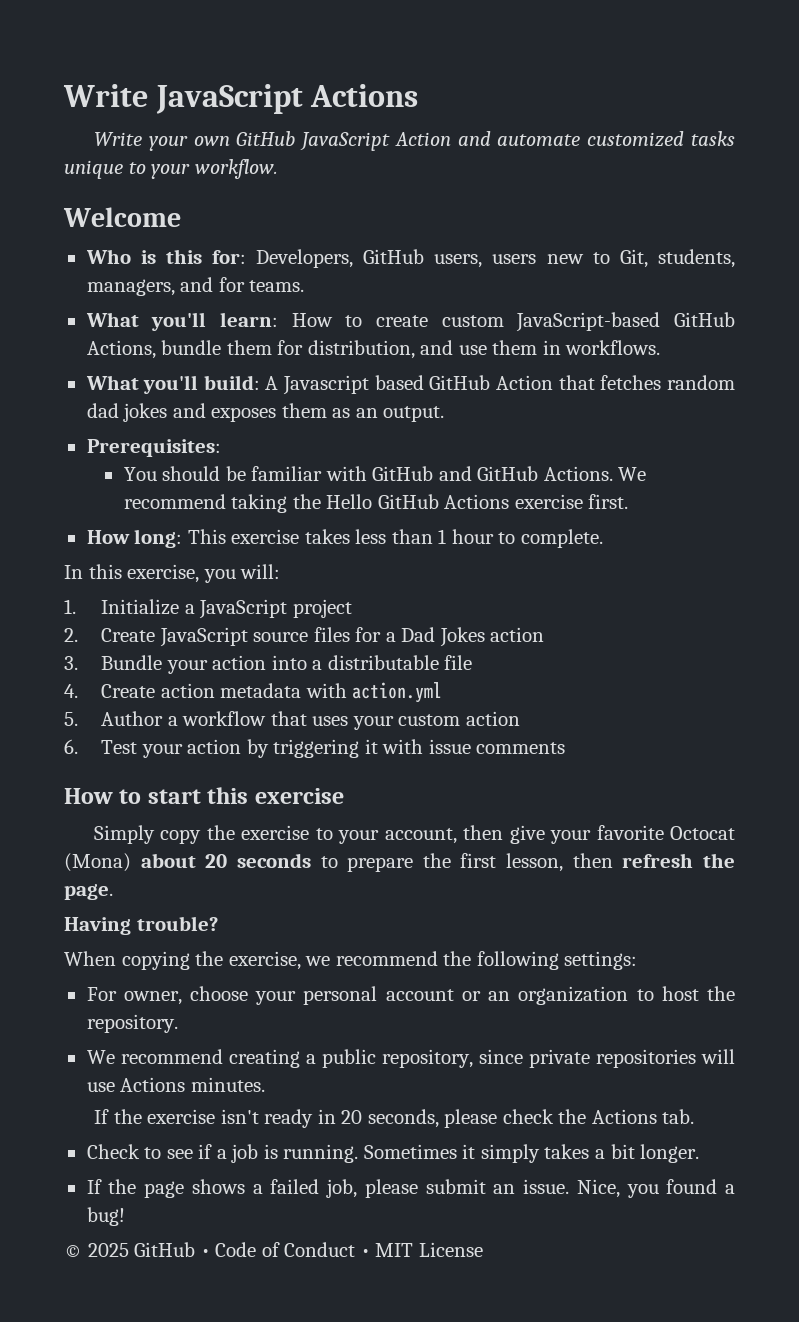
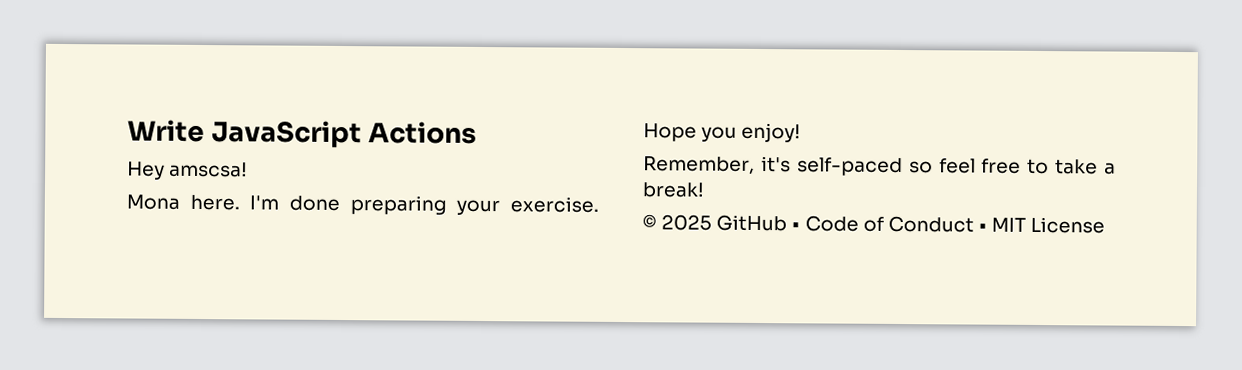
- Write your own GitHub JavaScript Action and automate customized tasks unique to your workflow.
- Welcome
- Who is this for: Developers, GitHub users, users new to Git, students, managers, and for teams.
- What you'll learn: How to create custom JavaScript-based GitHub Actions, bundle them for distribution, and use them in workflows.
- What you'll build: A Javascript based GitHub Action that fetches random dad jokes and exposes them as an output.
- Prerequisites:
- You should be familiar with GitHub and GitHub Actions. We recommend taking the Hello GitHub Actions exercise first.
- How long: This exercise takes less than 1 hour to complete.
- In this exercise, you will:
- 1. Initialize a JavaScript project
- 2. Create JavaScript source files for a Dad Jokes action
- 3. Bundle your action into a distributable file
- 4. Create action metadata with action.yml
- 5. Author a workflow that uses your custom action
- 6. Test your action by triggering it with issue comments
- How to start this exercise
- Simply copy the exercise to your account, then give your favorite Octocat (Mona) about 20 seconds to prepare the first lesson, then refresh the page.
- Having trouble?
- When copying the exercise, we recommend the following settings:
- For owner, choose your personal account or an organization to host the repository.
- We recommend creating a public repository, since private repositories will use Actions minutes.
- If the exercise isn't ready in 20 seconds, please check the Actions tab.
- Check to see if a job is running. Sometimes it simply takes a bit longer.
- If the page shows a failed job, please submit an issue. Nice, you found a bug!
+ Hey amscsa!
+ Mona here. I'm done preparing your exercise. Hope you enjoy!
+ Remember, it's self-paced so feel free to take a break!

